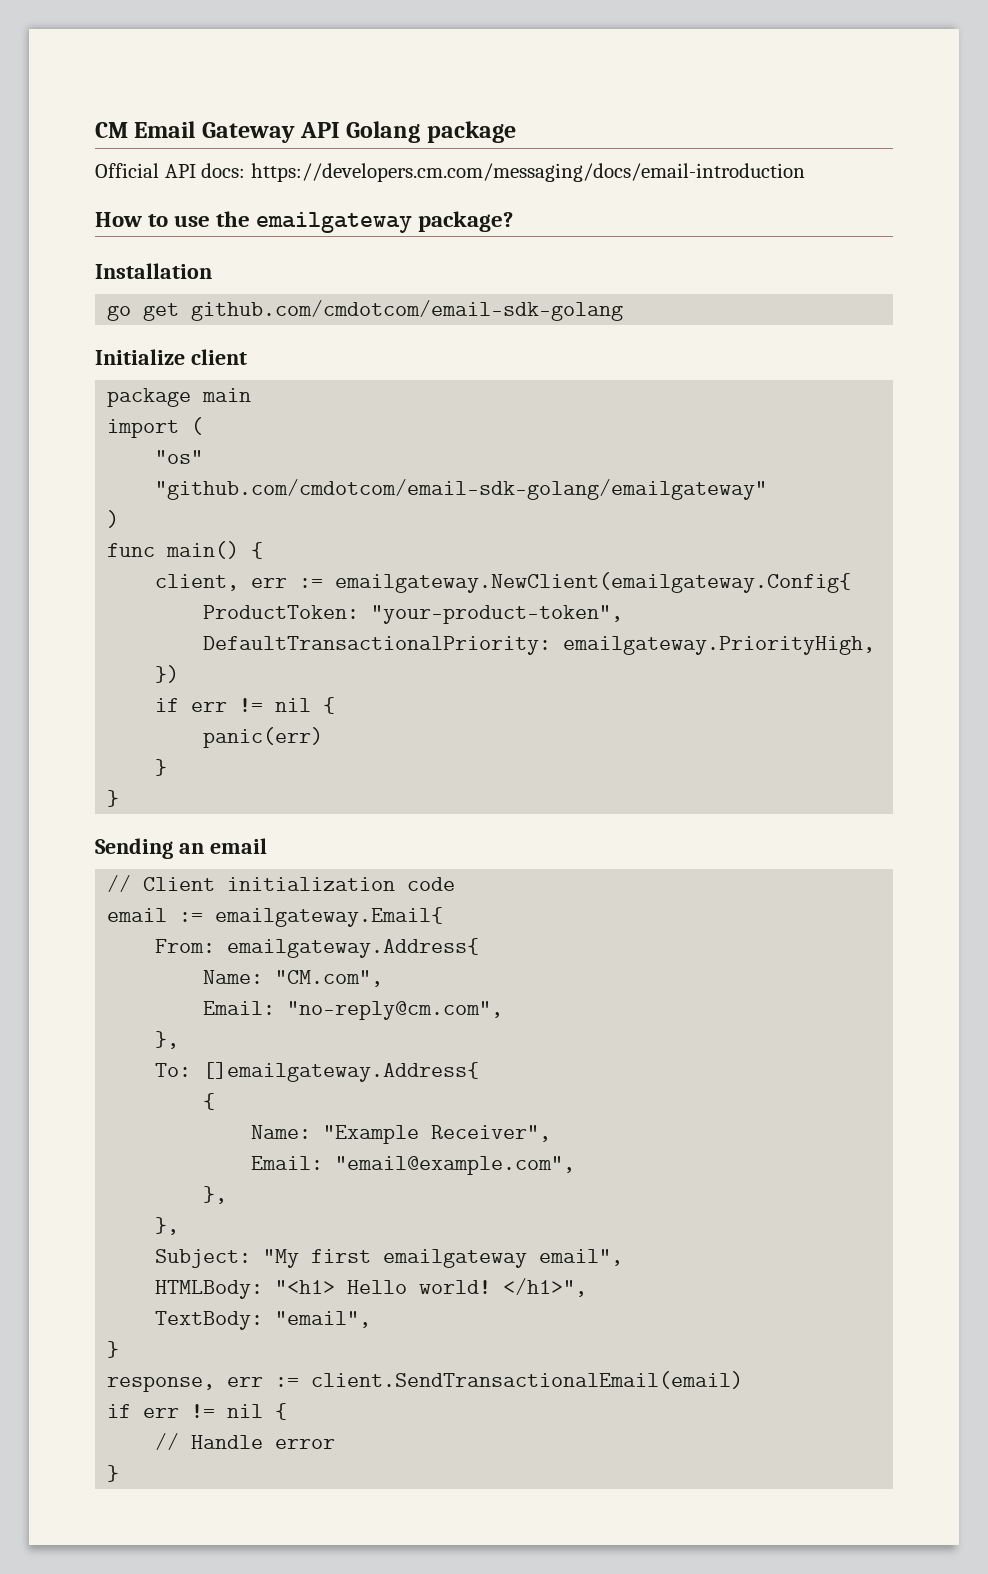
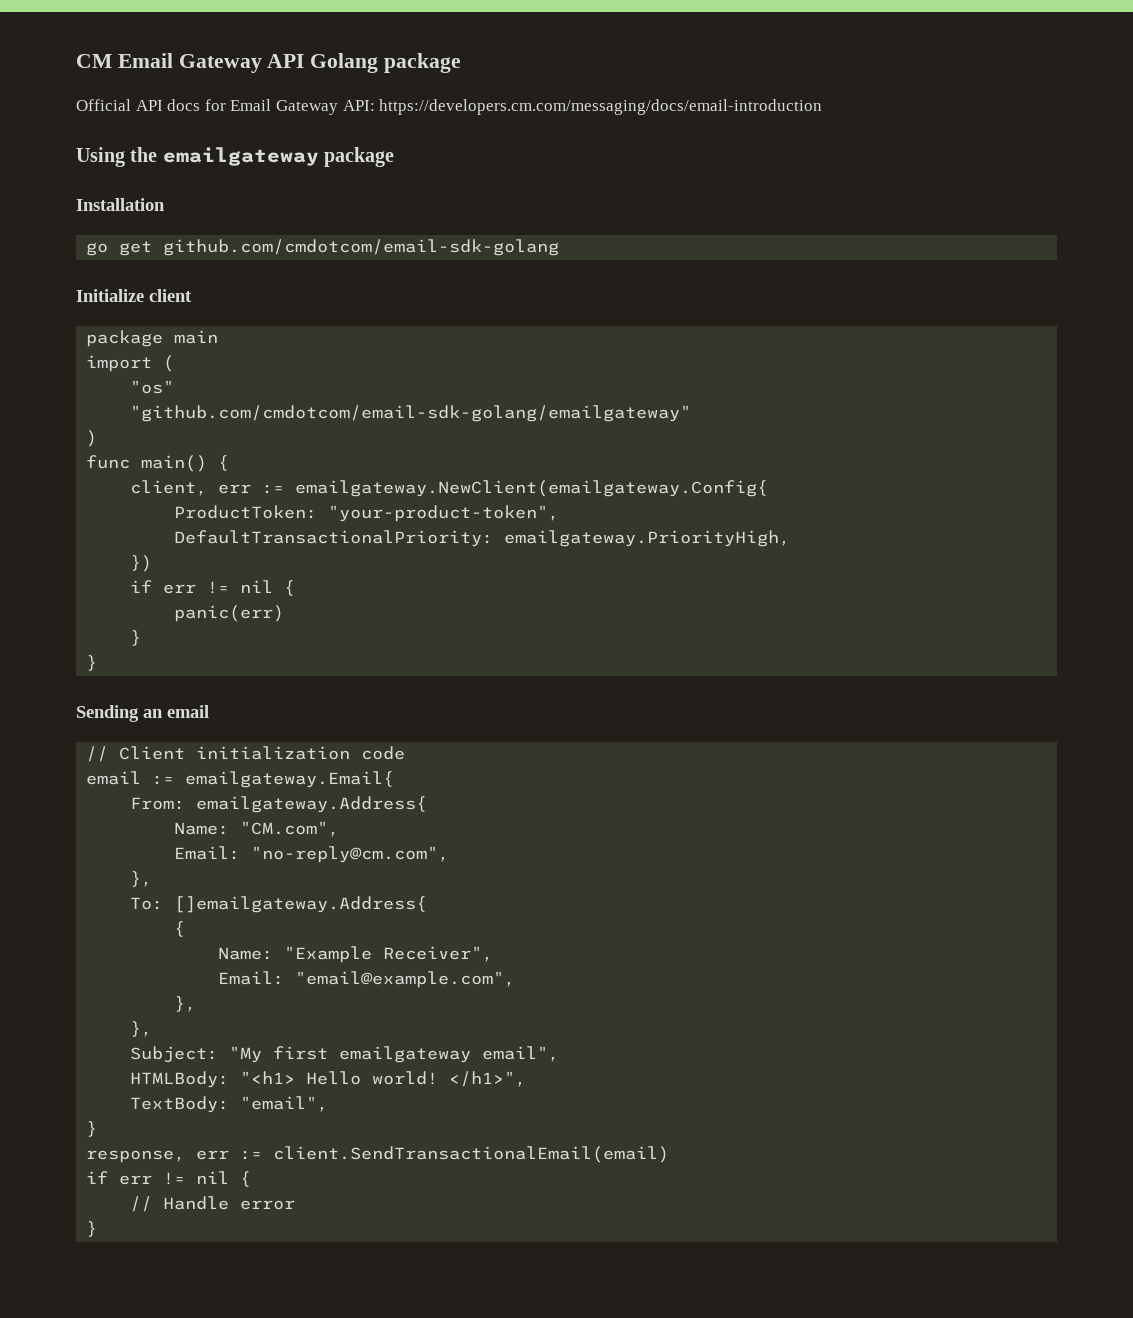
- Official API docs: https://developers.cm.com/messaging/docs/email-introduction
- How to use the emailgateway package?
+ Official API docs for Email Gateway API: https://developers.cm.com/messaging/docs/email-introduction
+ Using the emailgateway package

